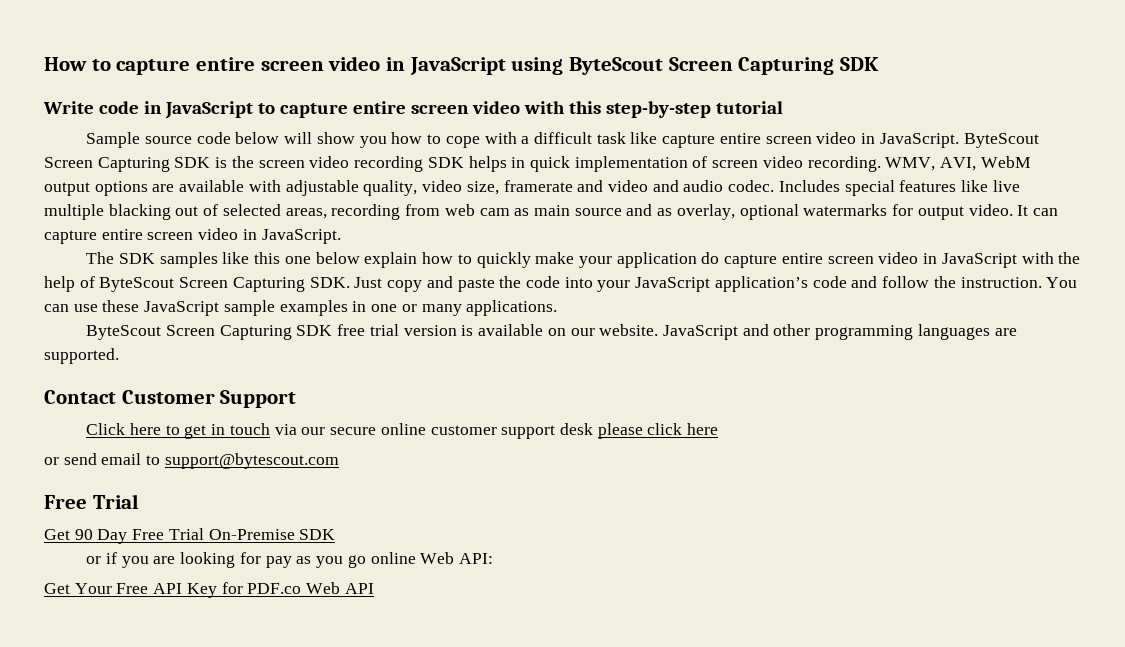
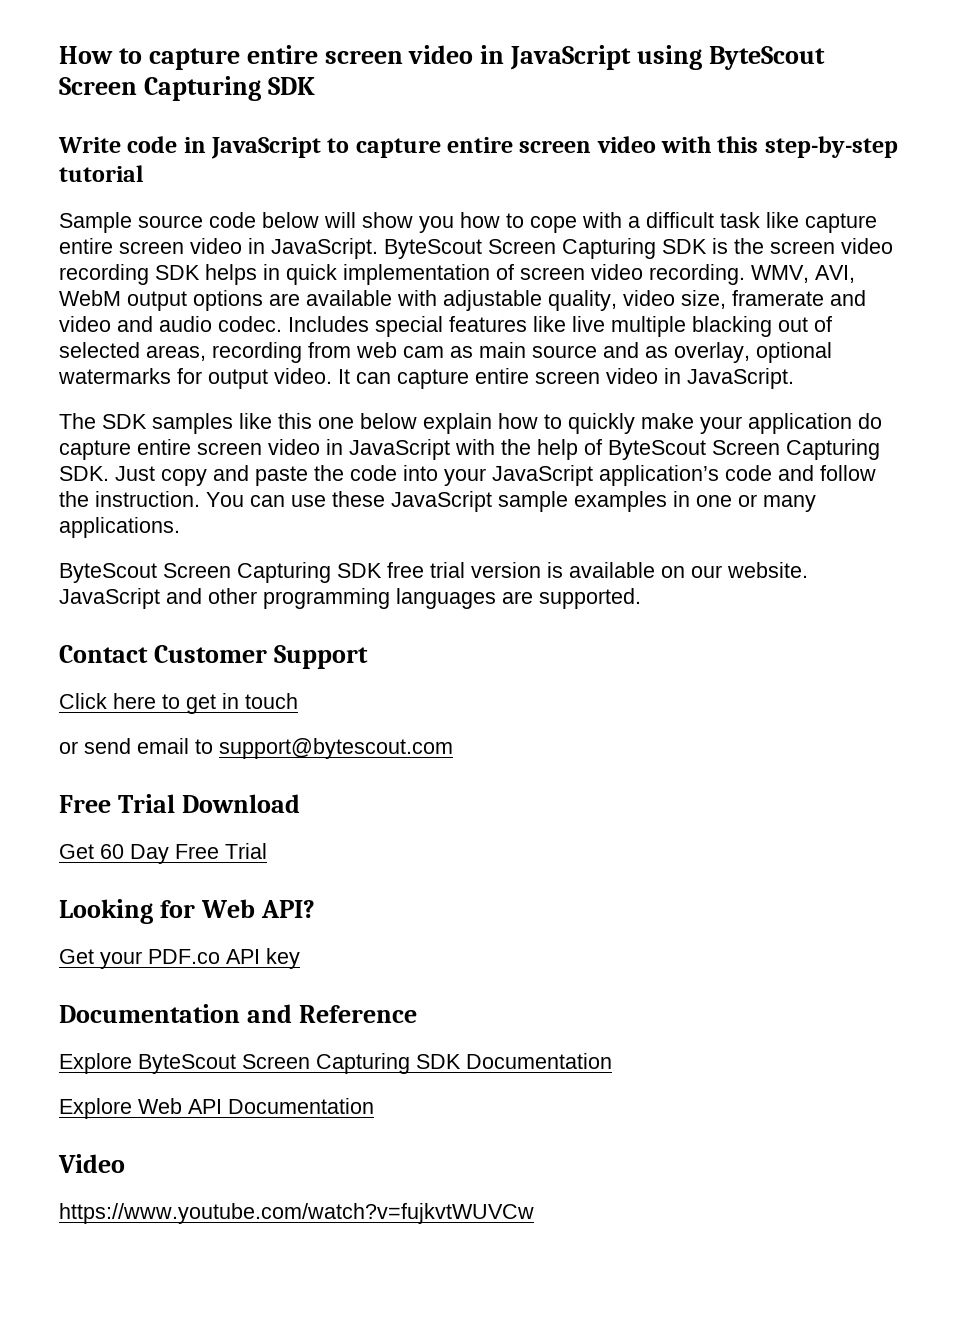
- Click here to get in touch via our secure online customer support desk please click here
+ Click here to get in touch
  or send email to support@bytescout.com
- Free Trial
- Get 90 Day Free Trial On-Premise SDK
- or if you are looking for pay as you go online Web API:
- Get Your Free API Key for PDF.co Web API
+ Free Trial Download
+ Get 60 Day Free Trial
+ Looking for Web API?
+ Get your PDF.co API key
+ Documentation and Reference
+ Explore ByteScout Screen Capturing SDK Documentation
+ Explore Web API Documentation
+ Video
+ https://www.youtube.com/watch?v=fujkvtWUVCw

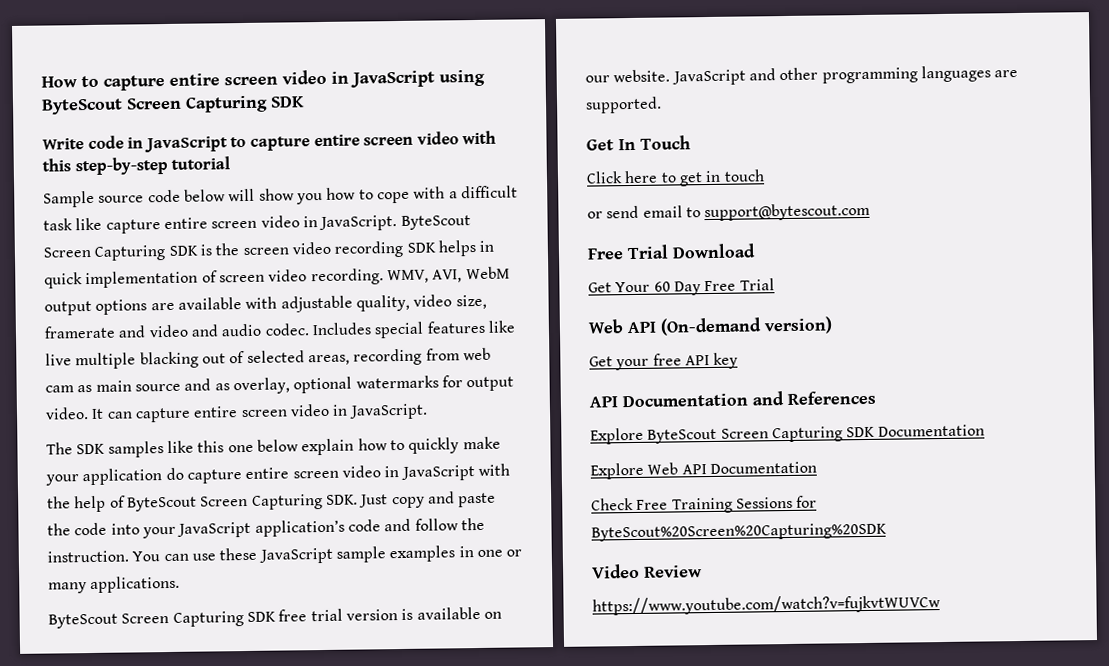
- Contact Customer Support
+ Get In Touch
- Get 60 Day Free Trial
+ Get Your 60 Day Free Trial
- Looking for Web API?
+ Web API (On-demand version)
- Get your PDF.co API key
+ Get your free API key
- Documentation and Reference
+ API Documentation and References
+ Check Free Training Sessions for ByteScout%20Screen%20Capturing%20SDK
- Video
+ Video Review

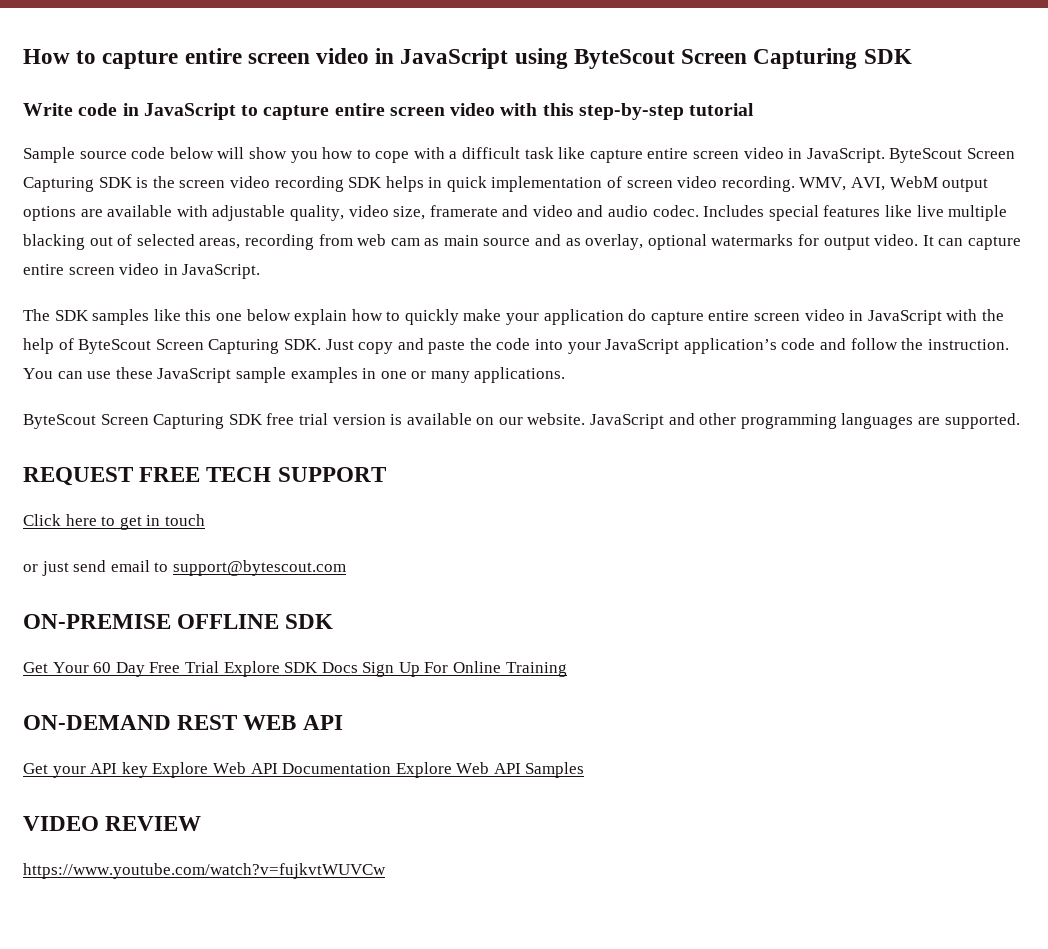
- Get In Touch
+ REQUEST FREE TECH SUPPORT
- or send email to support@bytescout.com
+ or just send email to support@bytescout.com
- Free Trial Download
+ ON-PREMISE OFFLINE SDK
- Get Your 60 Day Free Trial
- Web API (On-demand version)
+ Get Your 60 Day Free Trial Explore SDK Docs Sign Up For Online Training
+ ON-DEMAND REST WEB API
- Get your free API key
- API Documentation and References
- Explore ByteScout Screen Capturing SDK Documentation
- Explore Web API Documentation
- Check Free Training Sessions for ByteScout%20Screen%20Capturing%20SDK
- Video Review
+ Get your API key Explore Web API Documentation Explore Web API Samples
+ VIDEO REVIEW

